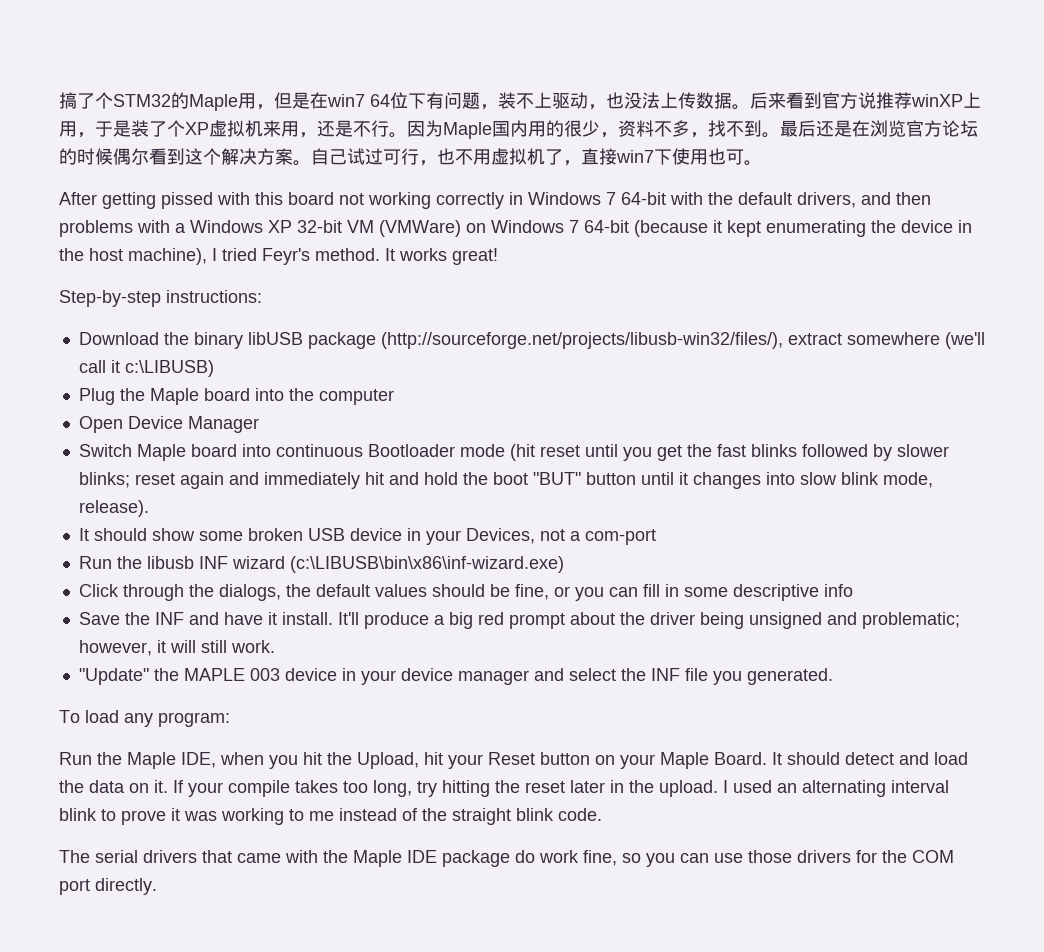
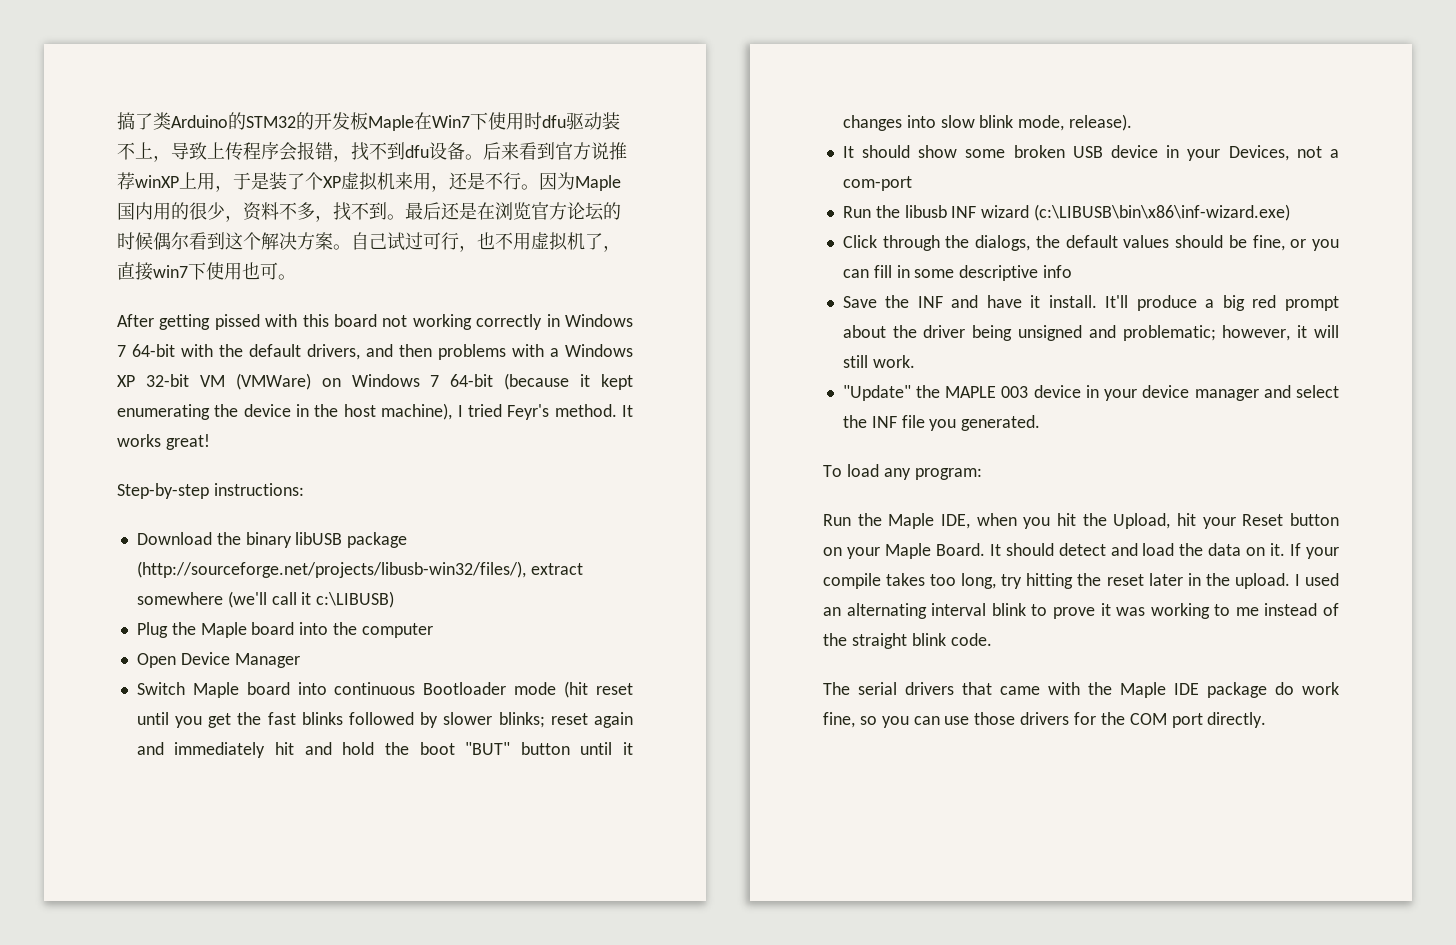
- 搞了个STM32的Maple用，但是在win7 64位下有问题，装不上驱动，也没法上传数据。
+ 搞了类Arduino的STM32的开发板Maple在Win7下使用时dfu驱动装不上，导致上传程序会报错，找不到dfu设备。

